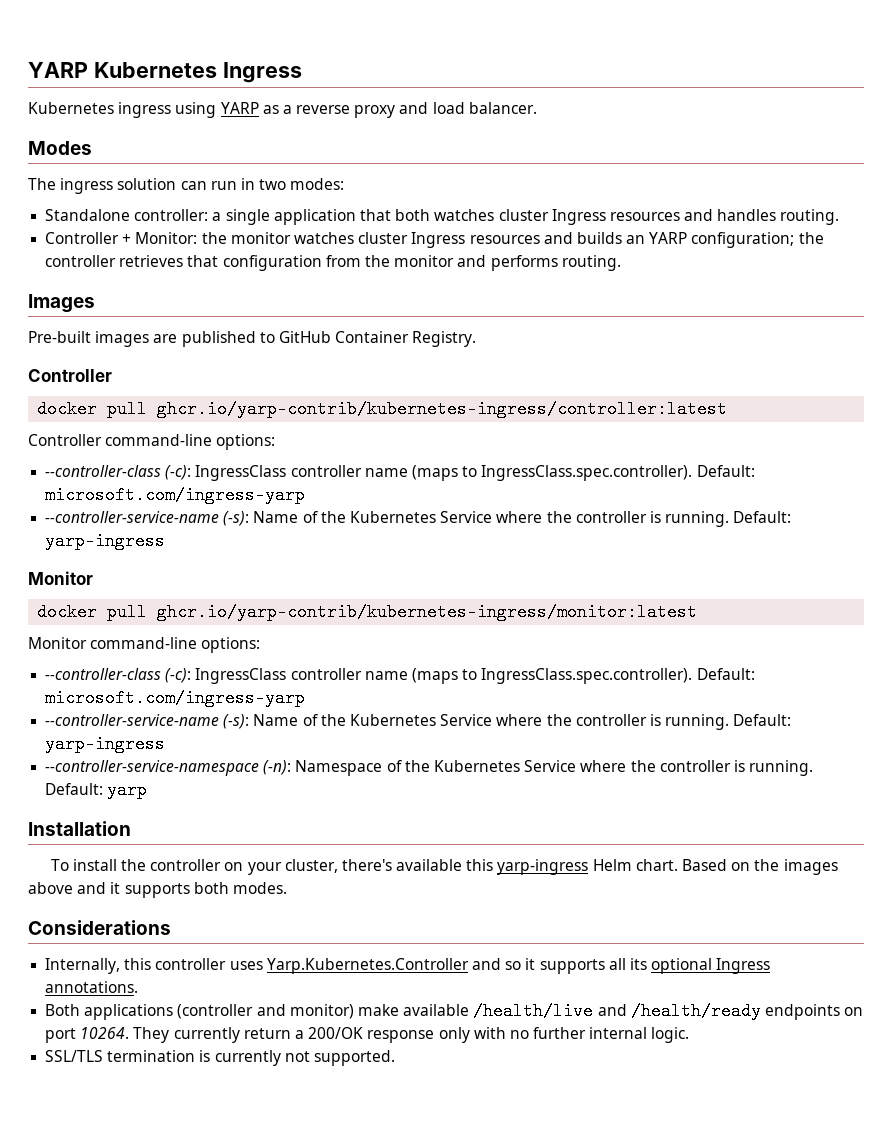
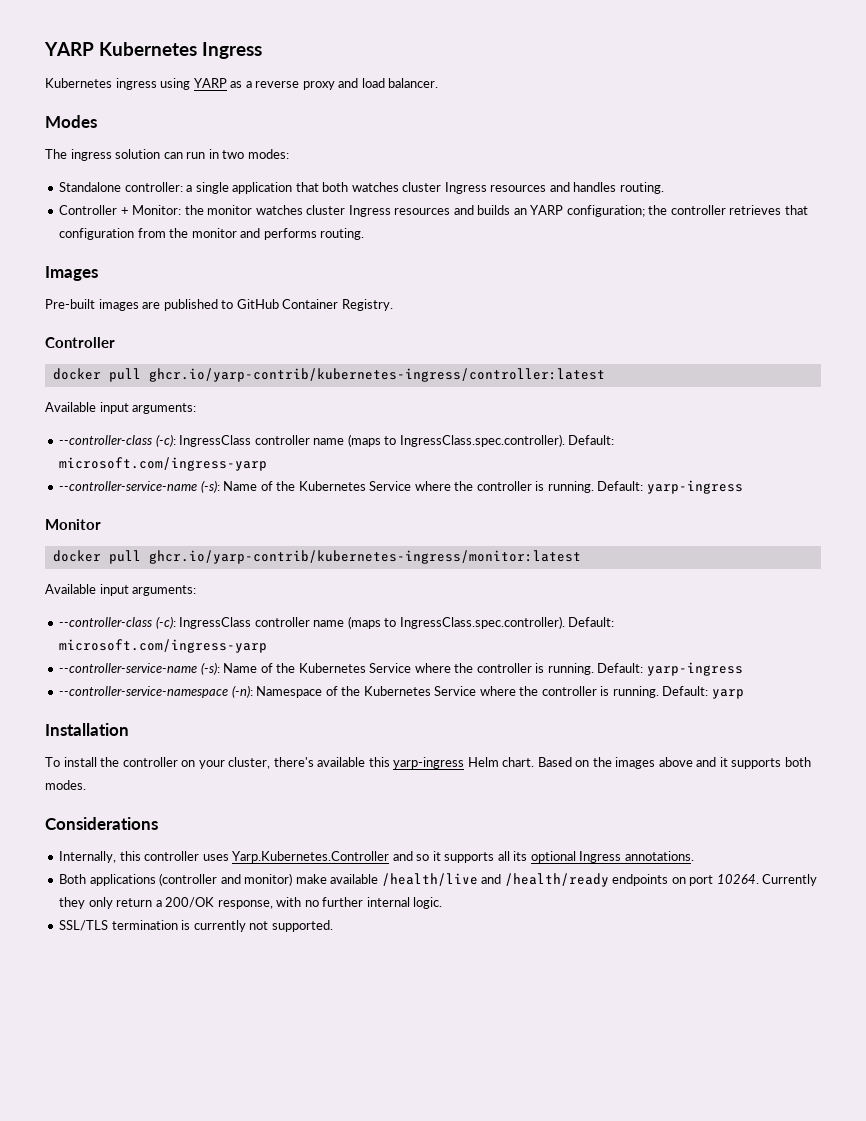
  docker pull ghcr.io/yarp-contrib/kubernetes-ingress/controller:latest
- Controller command-line options:
+ Available input arguments:
  docker pull ghcr.io/yarp-contrib/kubernetes-ingress/monitor:latest
- Monitor command-line options:
+ Available input arguments:
- They currently return a 200/OK response only with no further internal logic.
+ Currently they only return a 200/OK response, with no further internal logic.

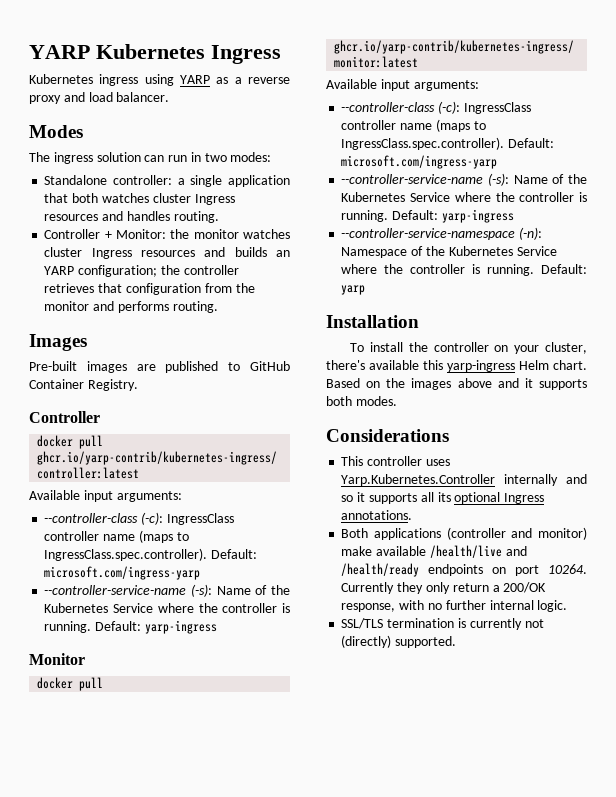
- Internally, this controller uses Yarp.Kubernetes.Controller and so it supports all its optional Ingress annotations.
+ This controller uses Yarp.Kubernetes.Controller internally and so it supports all its optional Ingress annotations.
- SSL/TLS termination is currently not supported.
+ SSL/TLS termination is currently not (directly) supported.

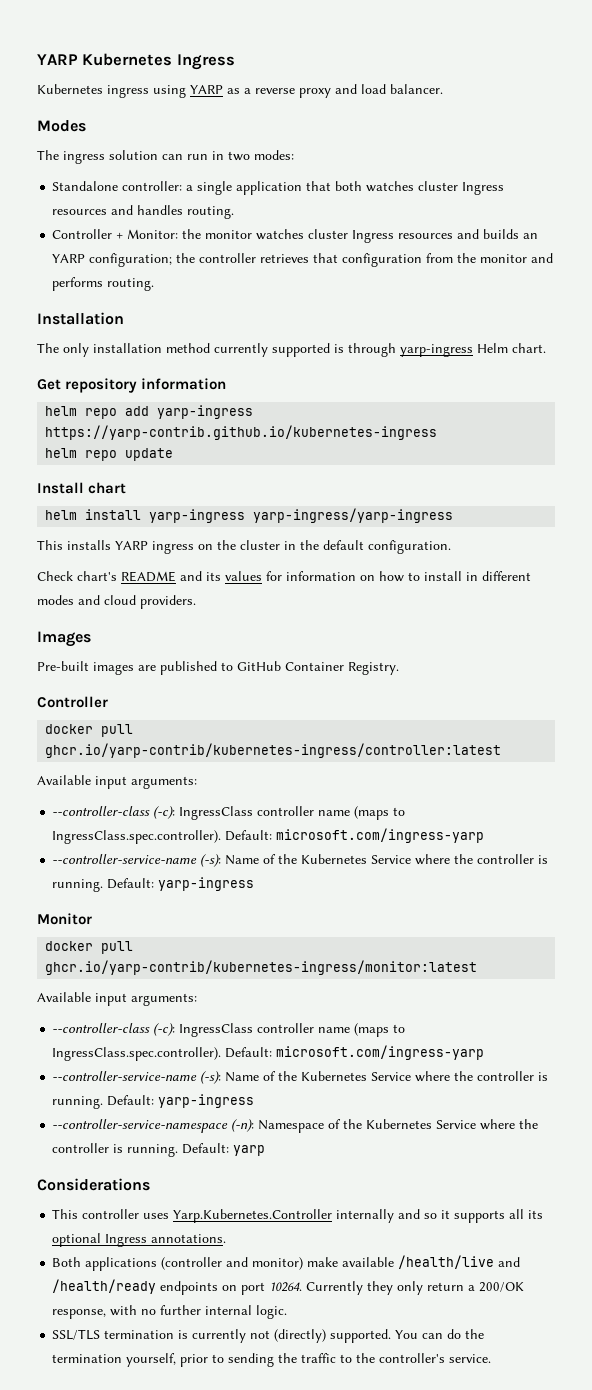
+ Installation
+ The only installation method currently supported is through yarp-ingress Helm chart.
+ Get repository information
+ helm repo add yarp-ingress https://yarp-contrib.github.io/kubernetes-ingress
+ helm repo update
+ Install chart
+ helm install yarp-ingress yarp-ingress/yarp-ingress
+ This installs YARP ingress on the cluster in the default configuration.
+ Check chart's README and its values for information on how to install in different modes and cloud providers.
- Installation
- To install the controller on your cluster, there's available this yarp-ingress Helm chart. Based on the images above and it supports both modes.
+ You can do the termination yourself, prior to sending the traffic to the controller's service.

